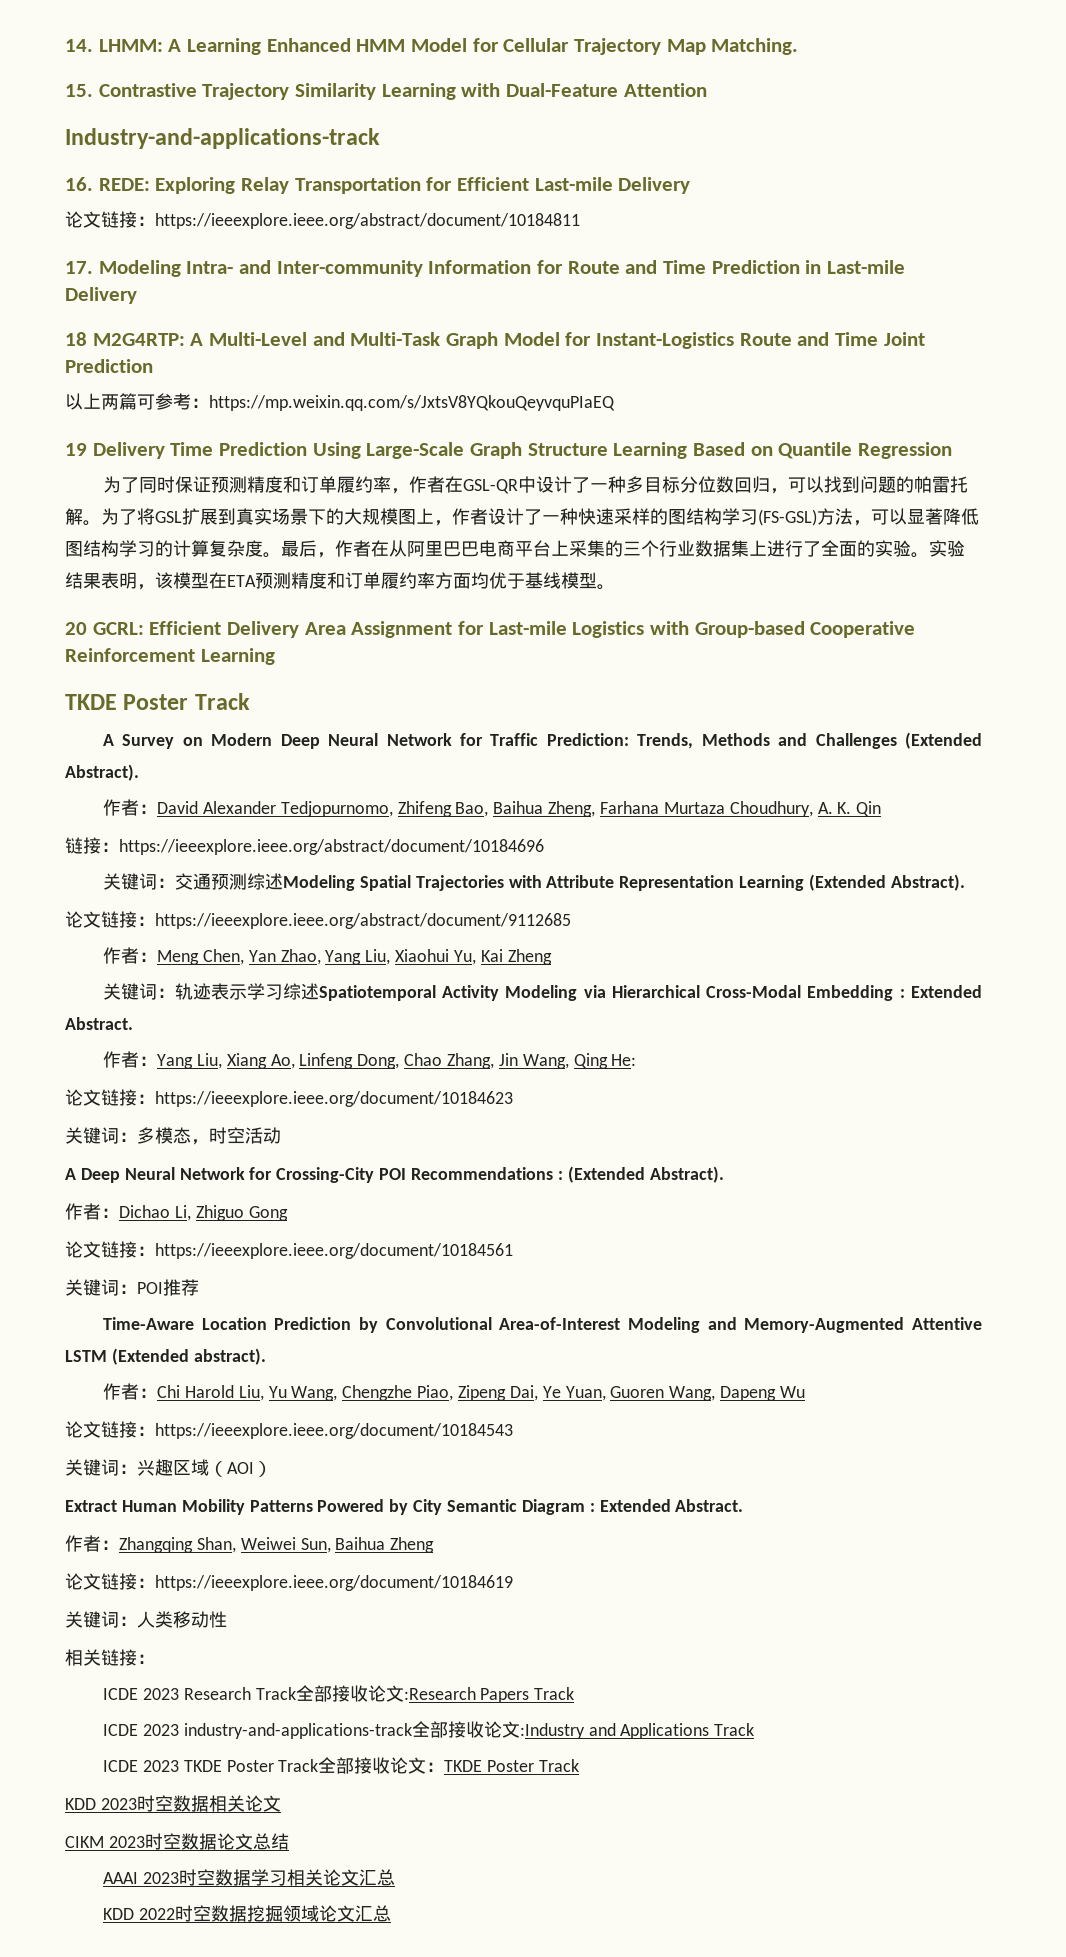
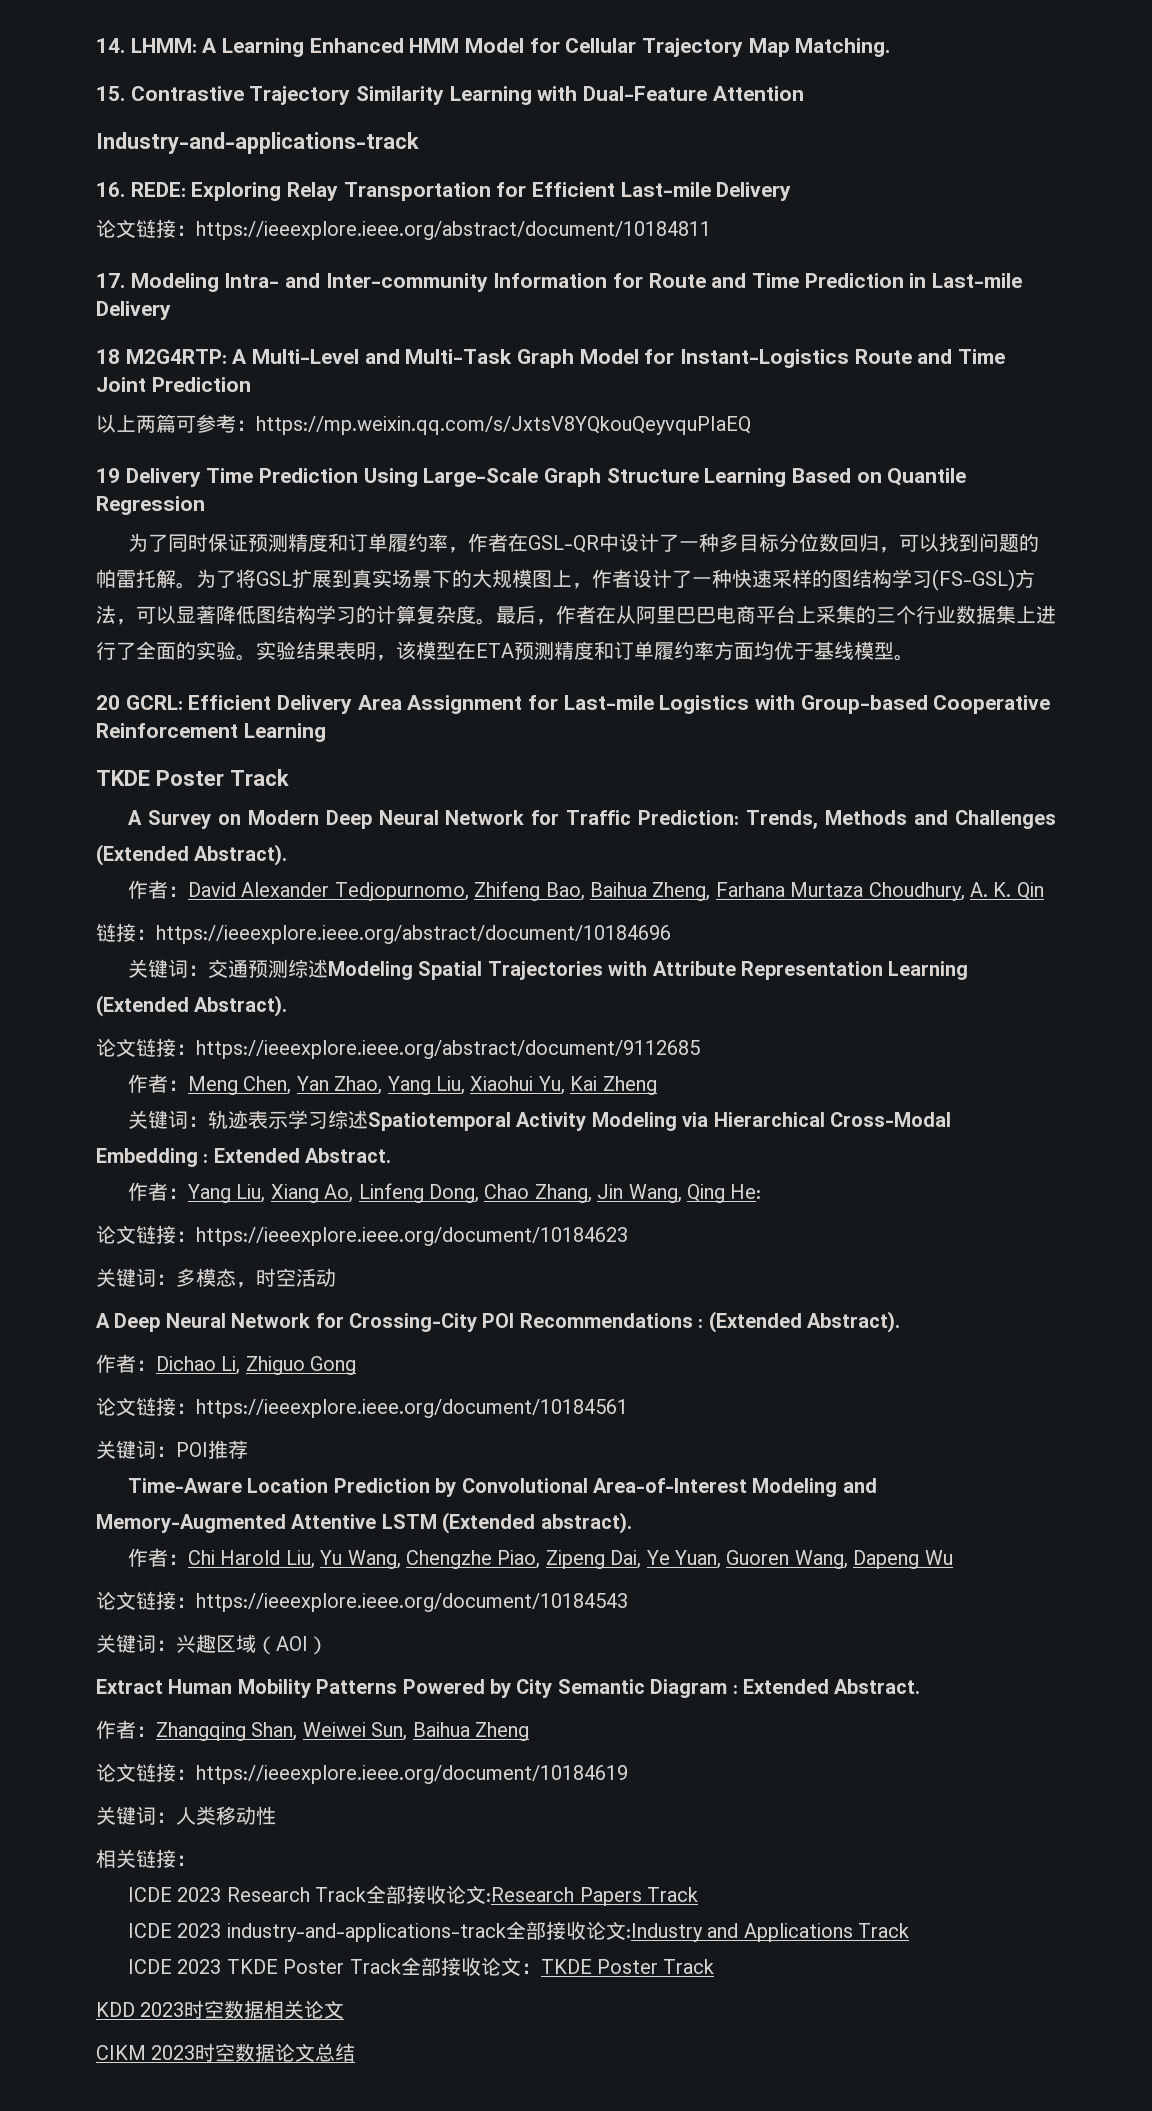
- AAAI 2023时空数据学习相关论文汇总
- KDD 2022时空数据挖掘领域论文汇总

